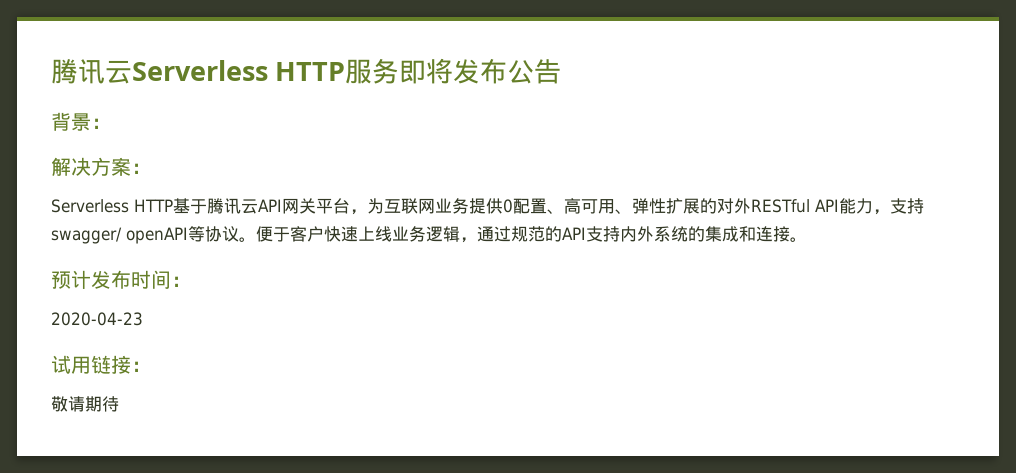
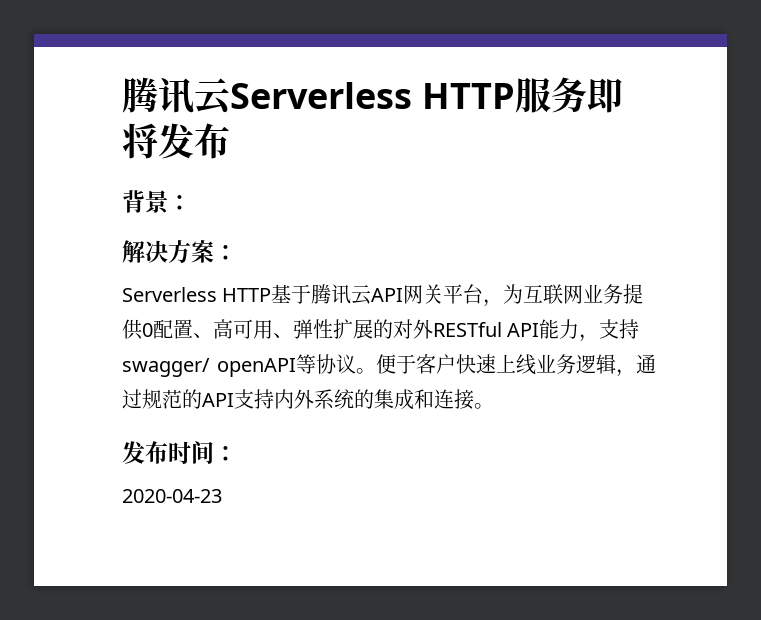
- 腾讯云Serverless HTTP服务即将发布公告
+ 腾讯云Serverless HTTP服务即将发布
- 预计发布时间：
+ 发布时间：
- 试用链接：
- 敬请期待

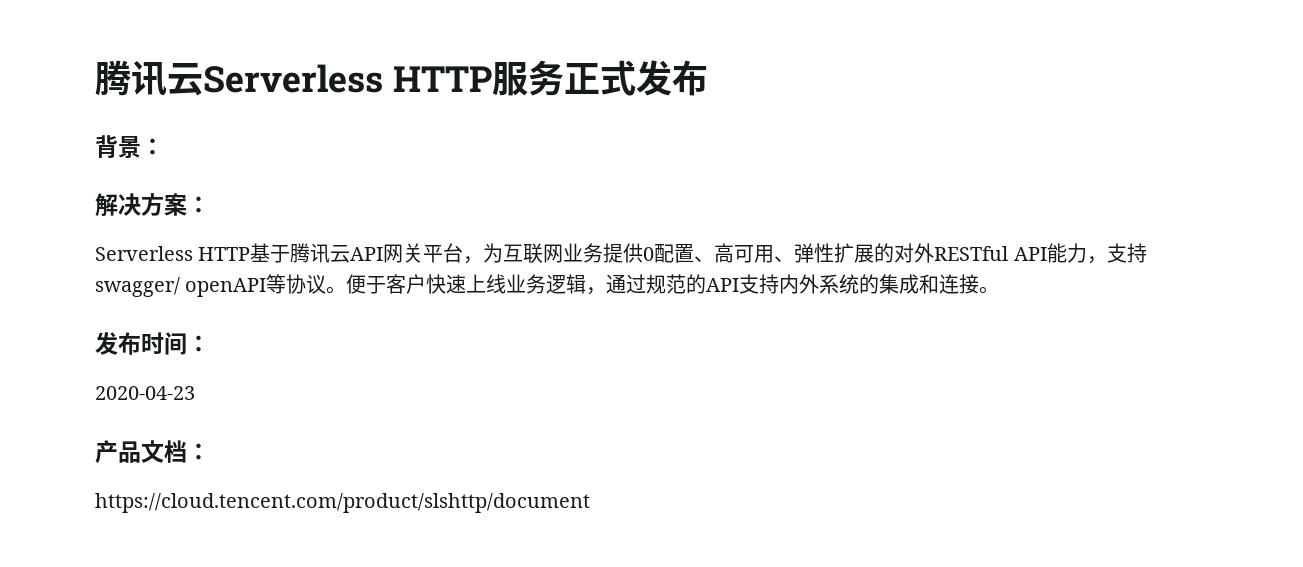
- 腾讯云Serverless HTTP服务即将发布
+ 腾讯云Serverless HTTP服务正式发布
+ 产品文档：
+ https://cloud.tencent.com/product/slshttp/document

